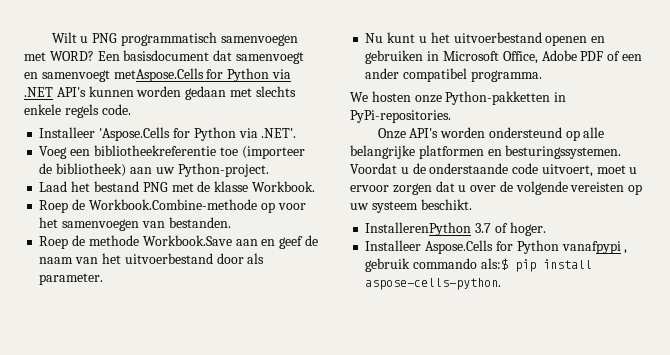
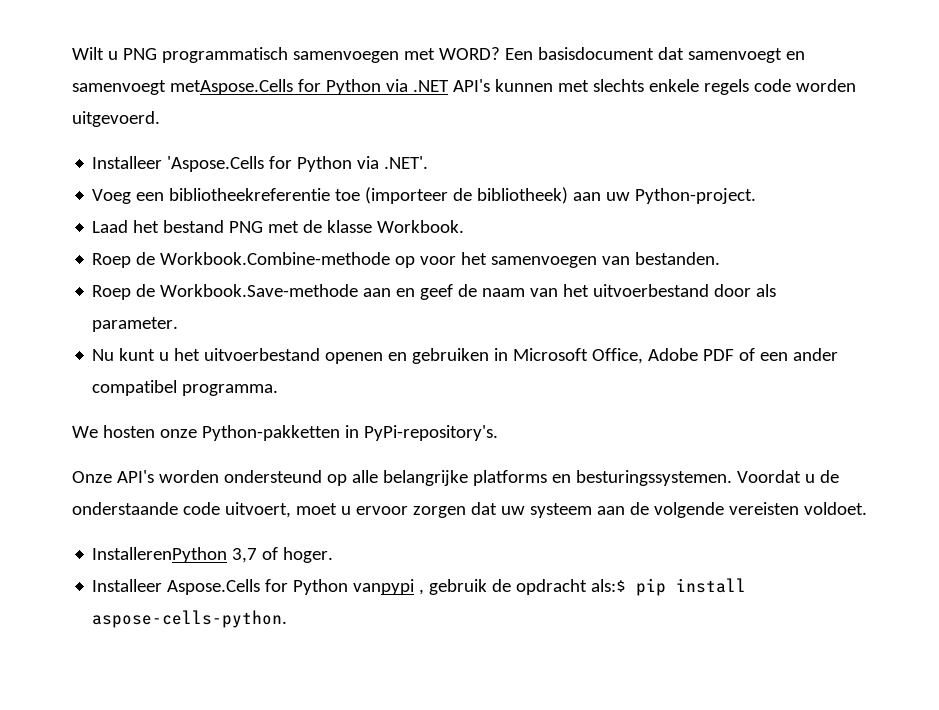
- Een basisdocument dat samenvoegt en samenvoegt metAspose.Cells for Python via .NET API's kunnen worden gedaan met slechts enkele regels code.
+ Een basisdocument dat samenvoegt en samenvoegt metAspose.Cells for Python via .NET API's kunnen met slechts enkele regels code worden uitgevoerd.
- Roep de methode Workbook.Save aan en geef de naam van het uitvoerbestand door als parameter.
+ Roep de Workbook.Save-methode aan en geef de naam van het uitvoerbestand door als parameter.
- We hosten onze Python-pakketten in PyPi-repositories.
+ We hosten onze Python-pakketten in PyPi-repository's.
- Onze API's worden ondersteund op alle belangrijke platformen en besturingssystemen.
+ Onze API's worden ondersteund op alle belangrijke platforms en besturingssystemen.
- Voordat u de onderstaande code uitvoert, moet u ervoor zorgen dat u over de volgende vereisten op uw systeem beschikt.
+ Voordat u de onderstaande code uitvoert, moet u ervoor zorgen dat uw systeem aan de volgende vereisten voldoet.
- InstallerenPython 3.7 of hoger.
+ InstallerenPython 3,7 of hoger.
- Installeer Aspose.Cells for Python vanafpypi , gebruik commando als:$ pip install aspose-cells-python.
+ Installeer Aspose.Cells for Python vanpypi , gebruik de opdracht als:$ pip install aspose-cells-python.

